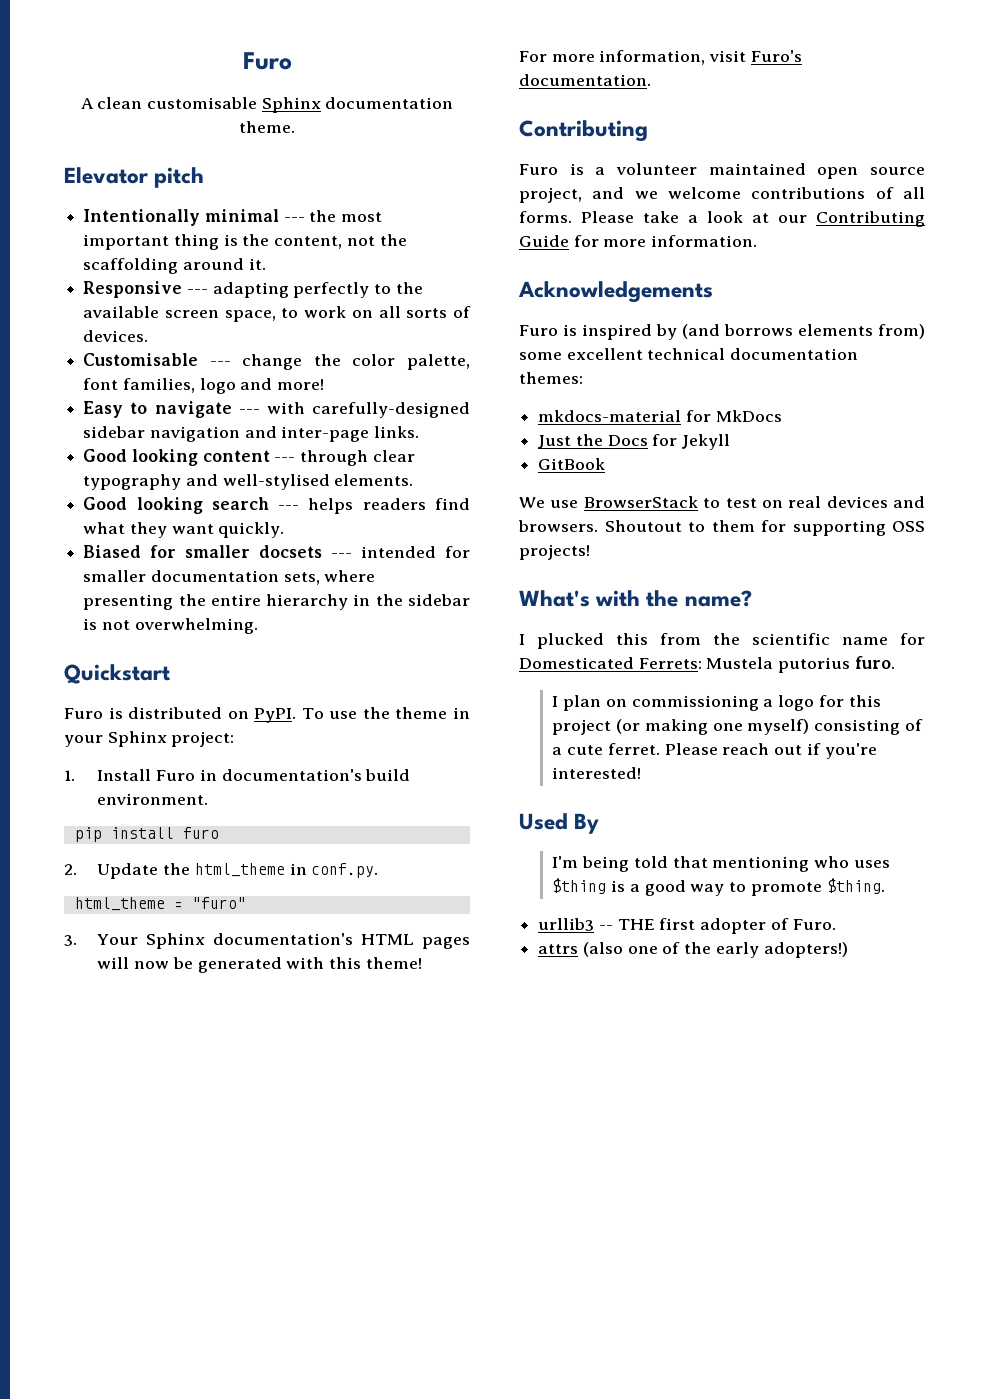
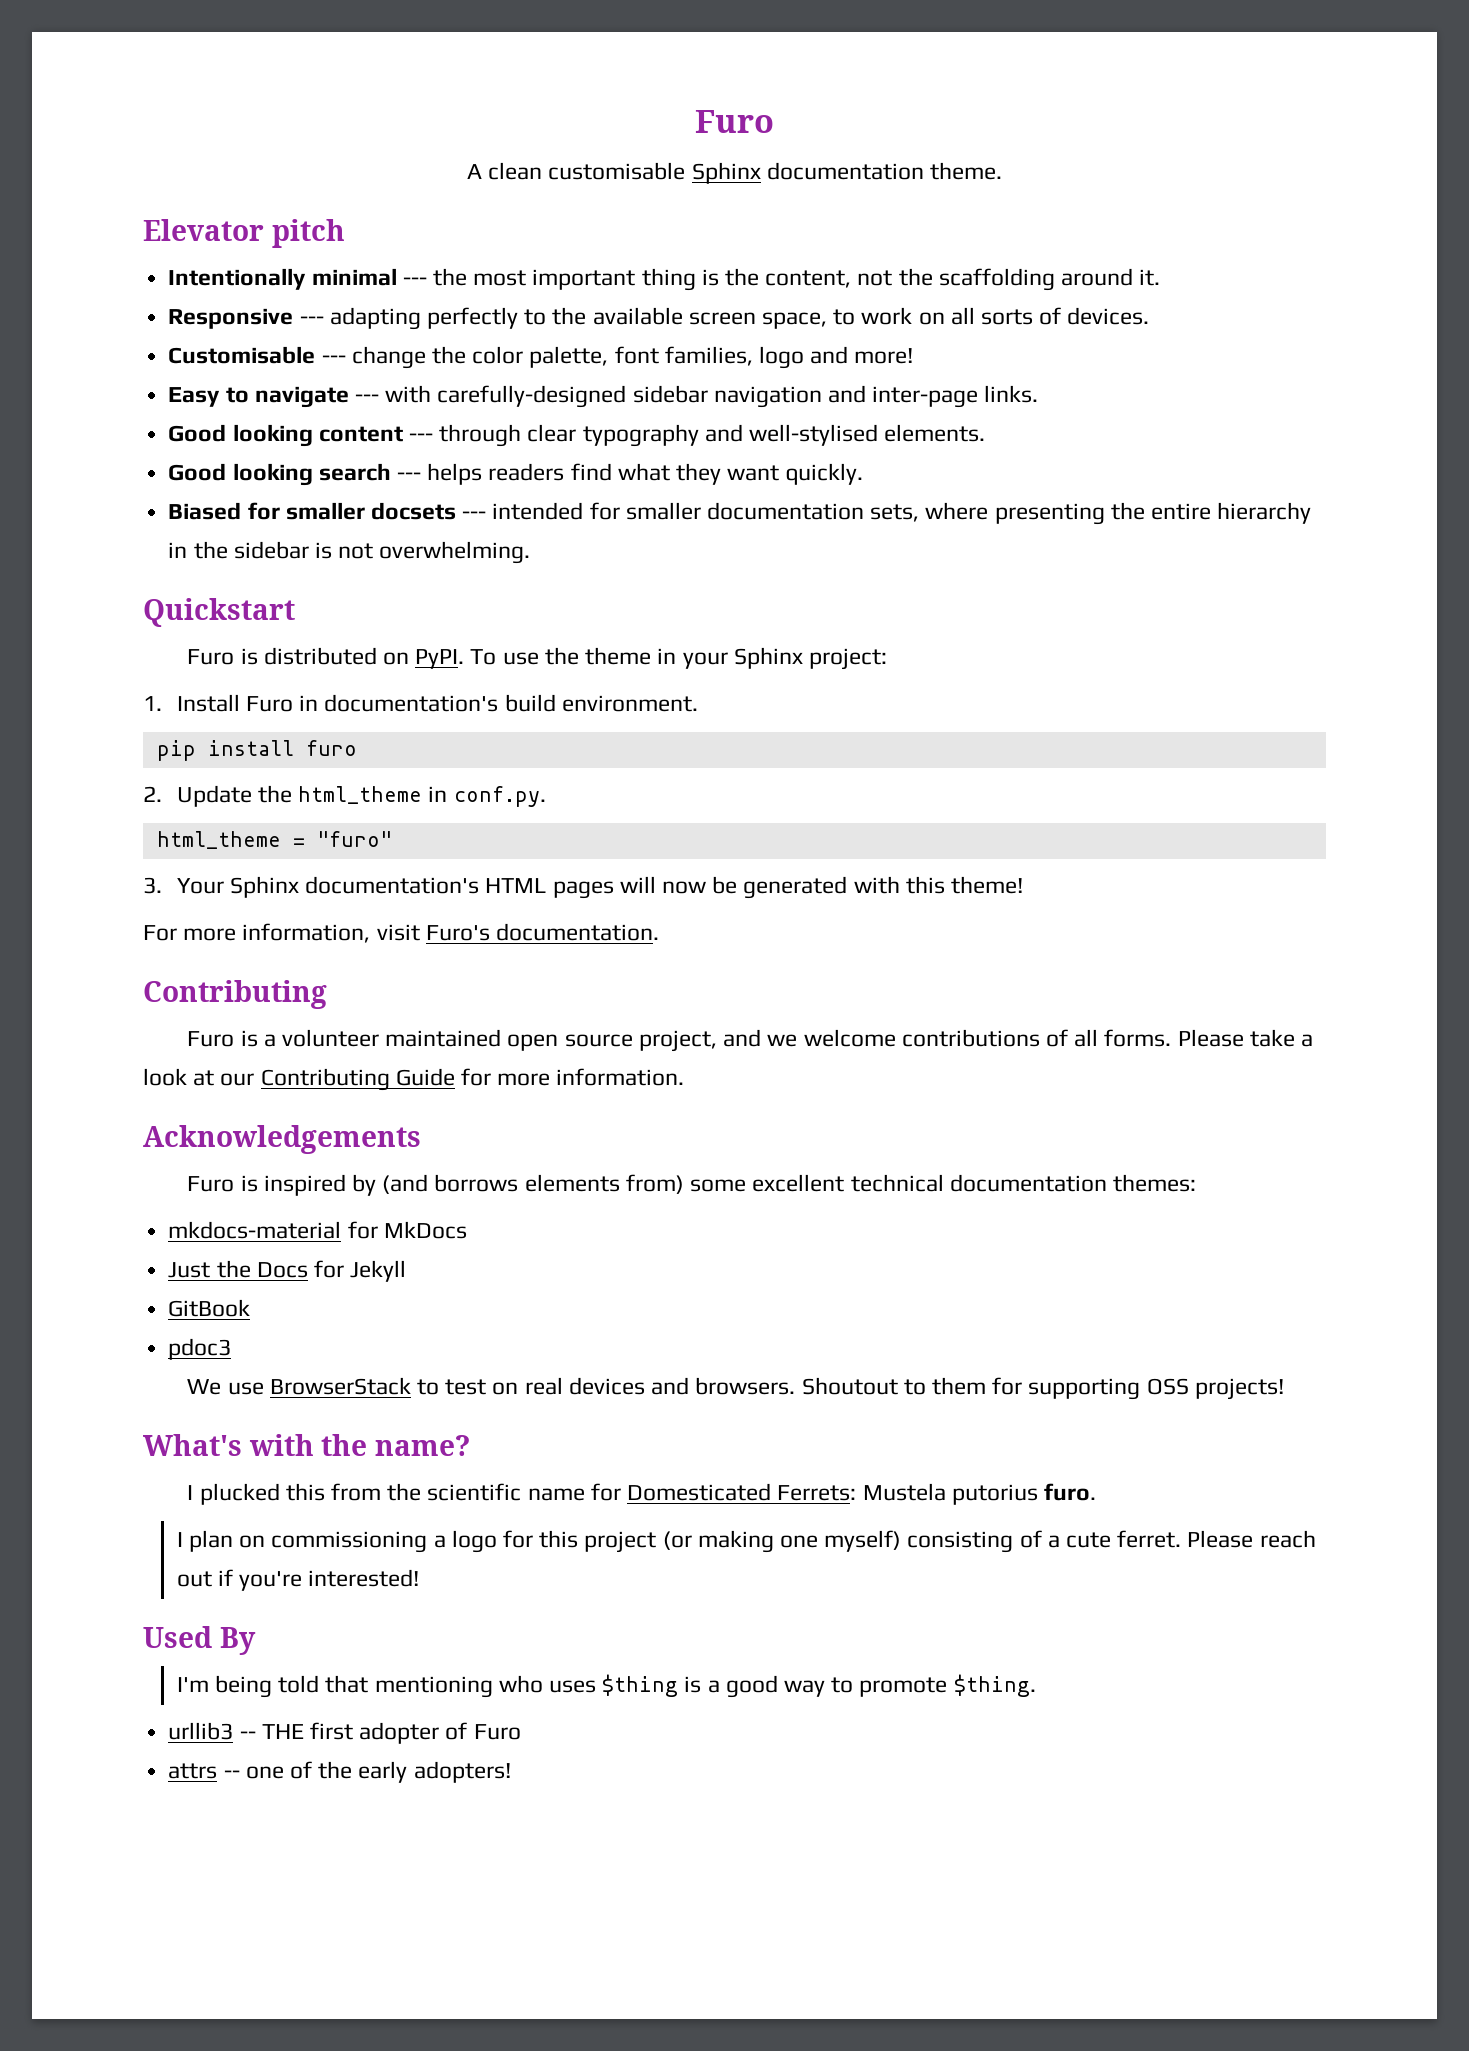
+ pdoc3
- urllib3 -- THE first adopter of Furo.
+ urllib3 -- THE first adopter of Furo
- attrs (also one of the early adopters!)
+ attrs -- one of the early adopters!

